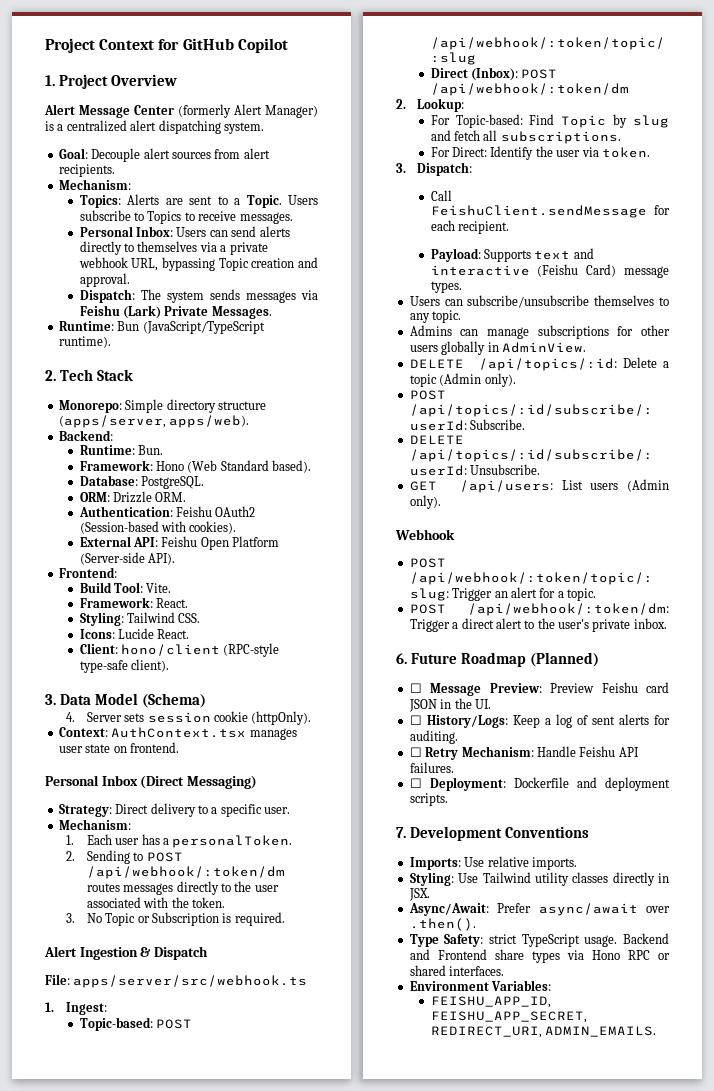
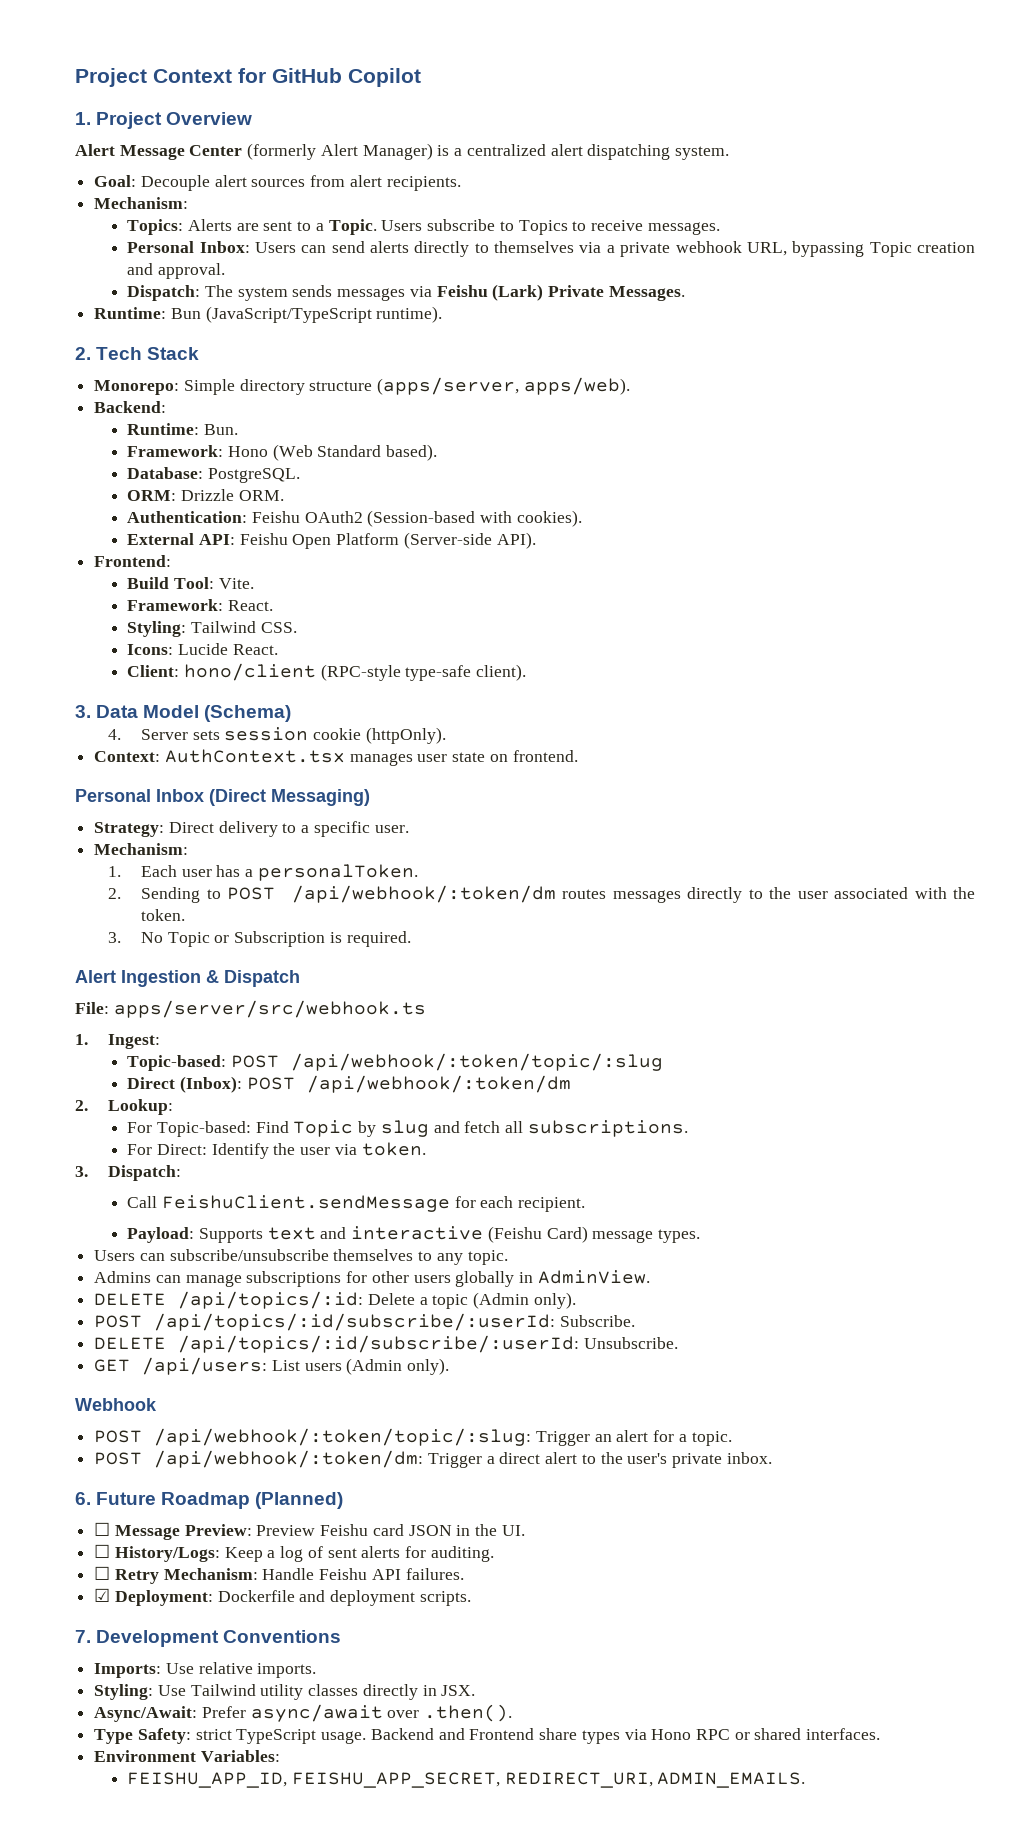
- ☐ Deployment: Dockerfile and deployment scripts.
+ ☑ Deployment: Dockerfile and deployment scripts.

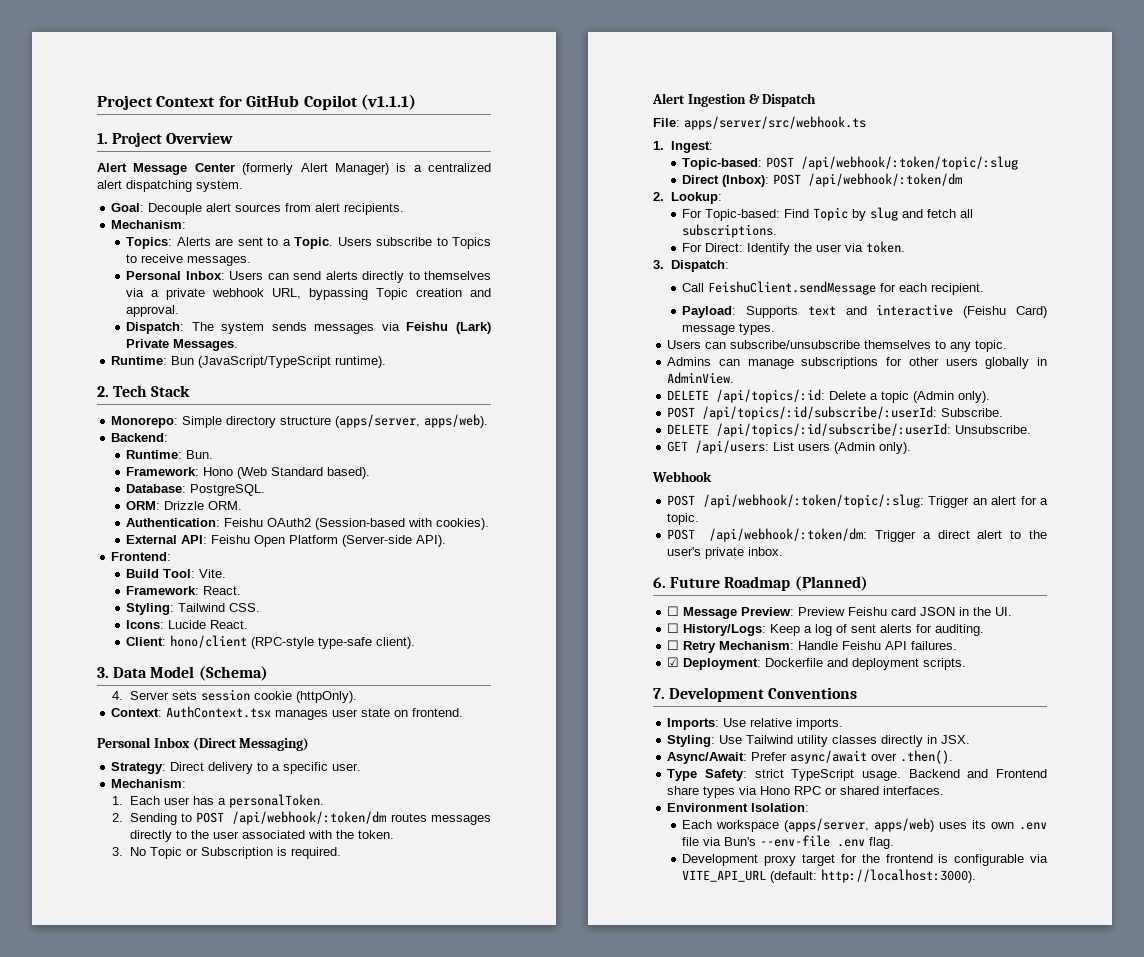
- Project Context for GitHub Copilot
+ Project Context for GitHub Copilot (v1.1.1)
- Environment Variables:
- FEISHU_APP_ID, FEISHU_APP_SECRET, REDIRECT_URI, ADMIN_EMAILS.
+ Environment Isolation:
+ Each workspace (apps/server, apps/web) uses its own .env file via Bun's --env-file .env flag.
+ Development proxy target for the frontend is configurable via VITE_API_URL (default: http://localhost:3000).

